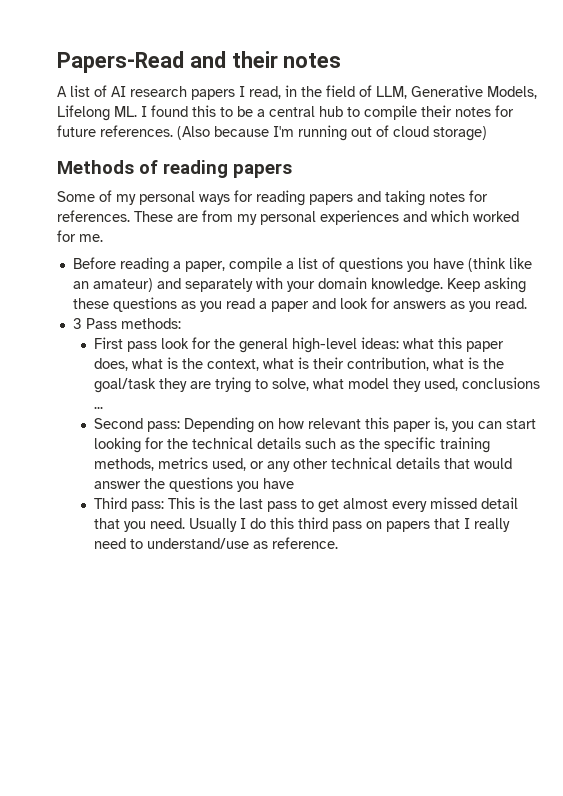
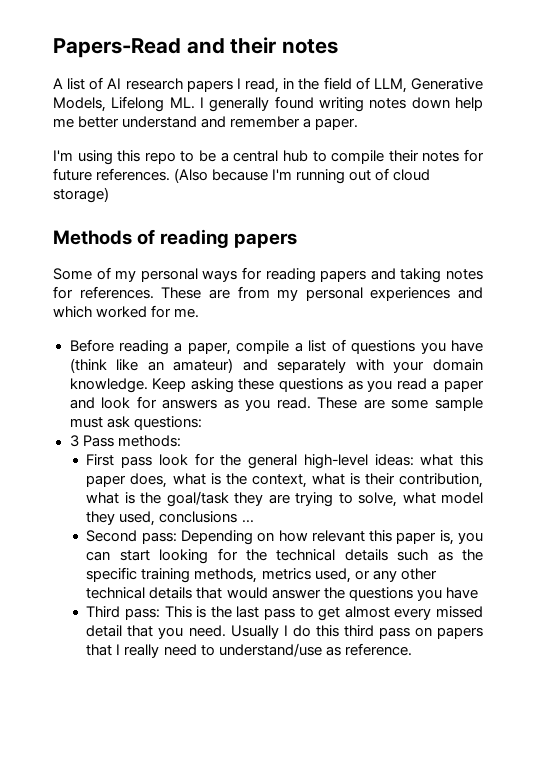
- A list of AI research papers I read, in the field of LLM, Generative Models, Lifelong ML. I found this to be a central hub to compile their notes for future references.
+ A list of AI research papers I read, in the field of LLM, Generative Models, Lifelong ML. I generally found writing notes down help me better understand and remember a paper.
+ I'm using this repo to be a central hub to compile their notes for future references.
+ These are some sample must ask questions:

